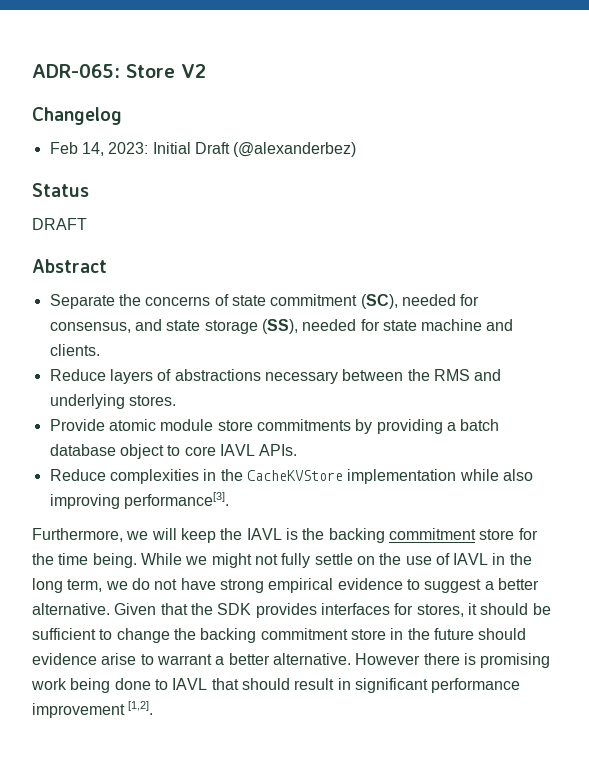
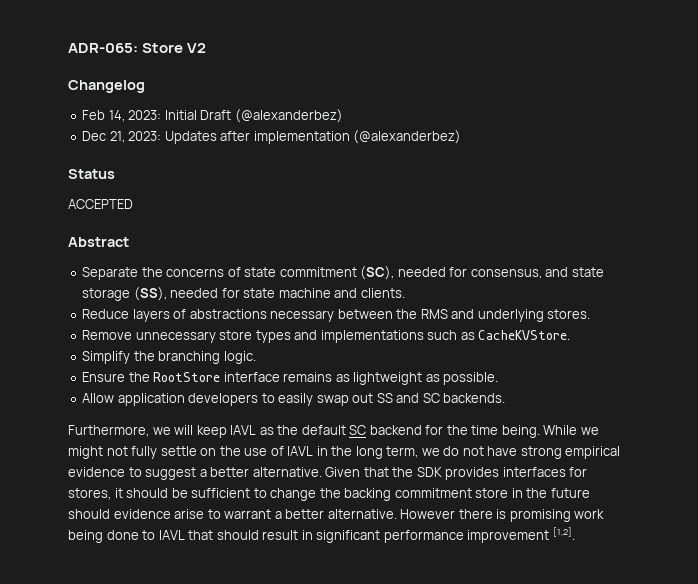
+ Dec 21, 2023: Updates after implementation (@alexanderbez)
- DRAFT
+ ACCEPTED
- Provide atomic module store commitments by providing a batch database object to core IAVL APIs.
- Reduce complexities in the CacheKVStore implementation while also improving performance[3].
- Furthermore, we will keep the IAVL is the backing commitment store for the time being.
+ Remove unnecessary store types and implementations such as CacheKVStore.
+ Simplify the branching logic.
+ Ensure the RootStore interface remains as lightweight as possible.
+ Allow application developers to easily swap out SS and SC backends.
+ Furthermore, we will keep IAVL as the default SC backend for the time being.

